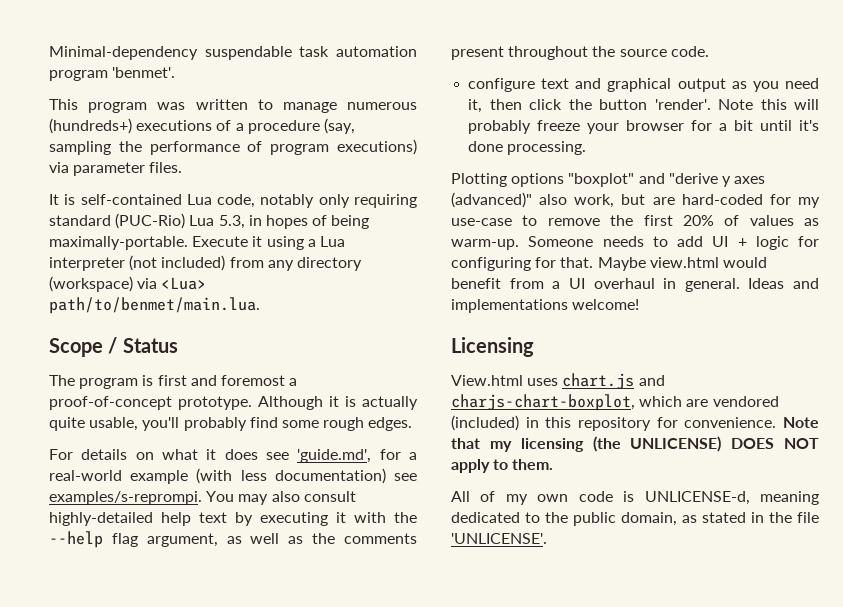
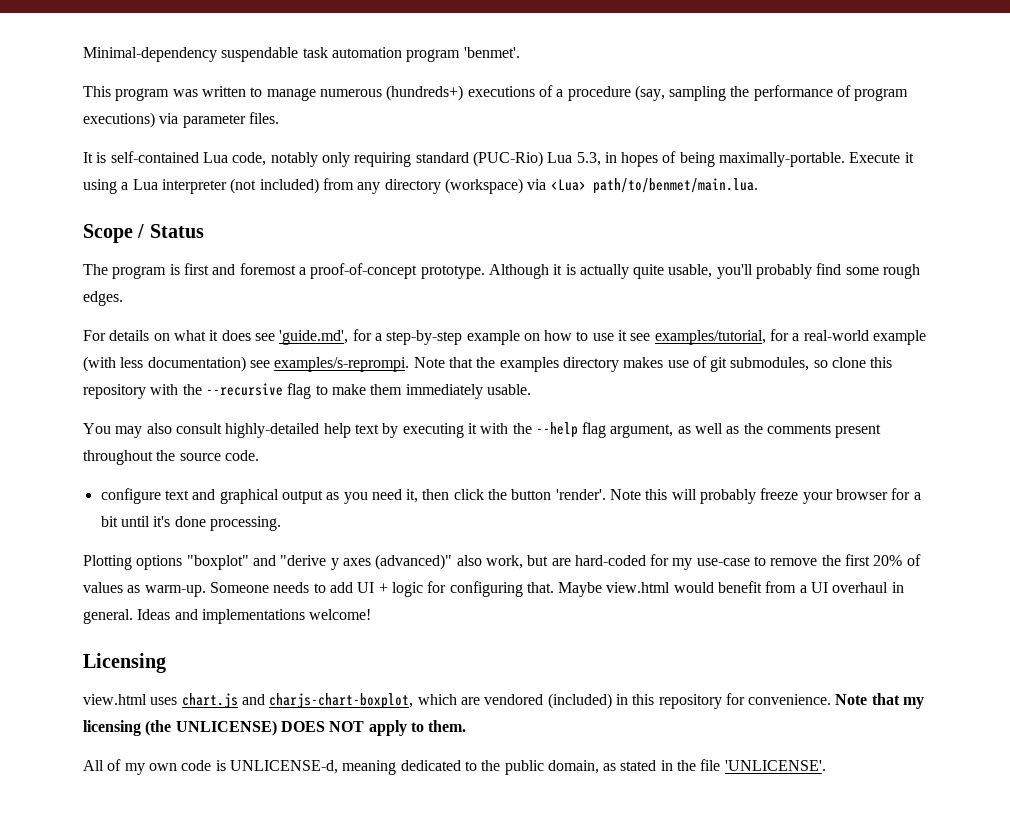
- For details on what it does see 'guide.md', for a real-world example (with less documentation) see examples/s-reprompi. You may also consult highly-detailed help text by executing it with the --help flag argument, as well as the comments present throughout the source code.
+ For details on what it does see 'guide.md', for a step-by-step example on how to use it see examples/tutorial, for a real-world example (with less documentation) see examples/s-reprompi. Note that the examples directory makes use of git submodules, so clone this repository with the --recursive flag to make them immediately usable.
+ You may also consult highly-detailed help text by executing it with the --help flag argument, as well as the comments present throughout the source code.
- Someone needs to add UI + logic for configuring for that.
+ Someone needs to add UI + logic for configuring that.
- View.html uses chart.js and charjs-chart-boxplot, which are vendored (included) in this repository for convenience.
+ view.html uses chart.js and charjs-chart-boxplot, which are vendored (included) in this repository for convenience.

